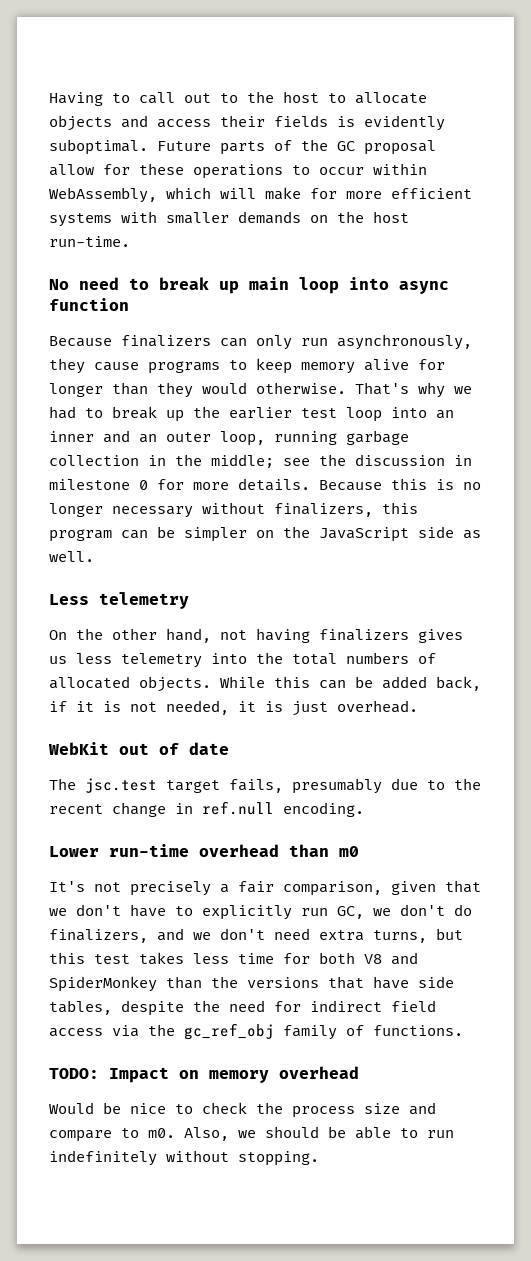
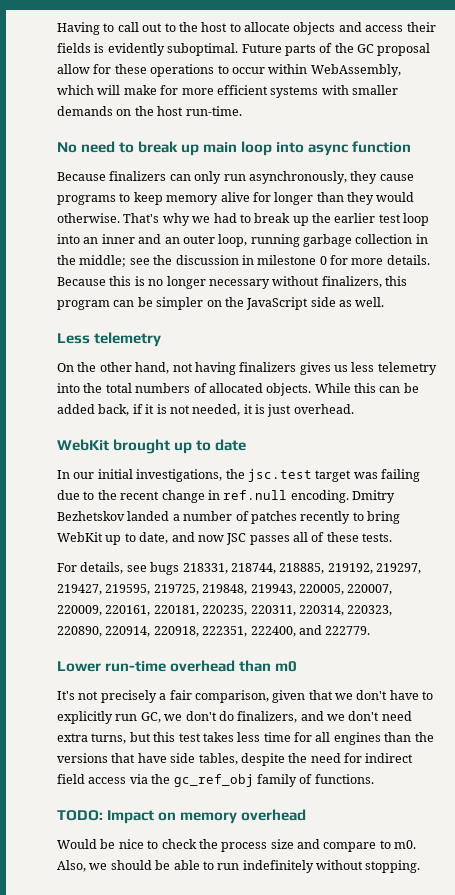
- WebKit out of date
- The jsc.test target fails, presumably due to the recent change in ref.null encoding.
+ WebKit brought up to date
+ In our initial investigations, the jsc.test target was failing due to the recent change in ref.null encoding. Dmitry Bezhetskov landed a number of patches recently to bring WebKit up to date, and now JSC passes all of these tests.
+ For details, see bugs 218331, 218744, 218885, 219192, 219297, 219427, 219595, 219725, 219848, 219943, 220005, 220007, 220009, 220161, 220181, 220235, 220311, 220314, 220323, 220890, 220914, 220918, 222351, 222400, and 222779.
- It's not precisely a fair comparison, given that we don't have to explicitly run GC, we don't do finalizers, and we don't need extra turns, but this test takes less time for both V8 and SpiderMonkey than the versions that have side tables, despite the need for indirect field access via the gc_ref_obj family of functions.
+ It's not precisely a fair comparison, given that we don't have to explicitly run GC, we don't do finalizers, and we don't need extra turns, but this test takes less time for all engines than the versions that have side tables, despite the need for indirect field access via the gc_ref_obj family of functions.

